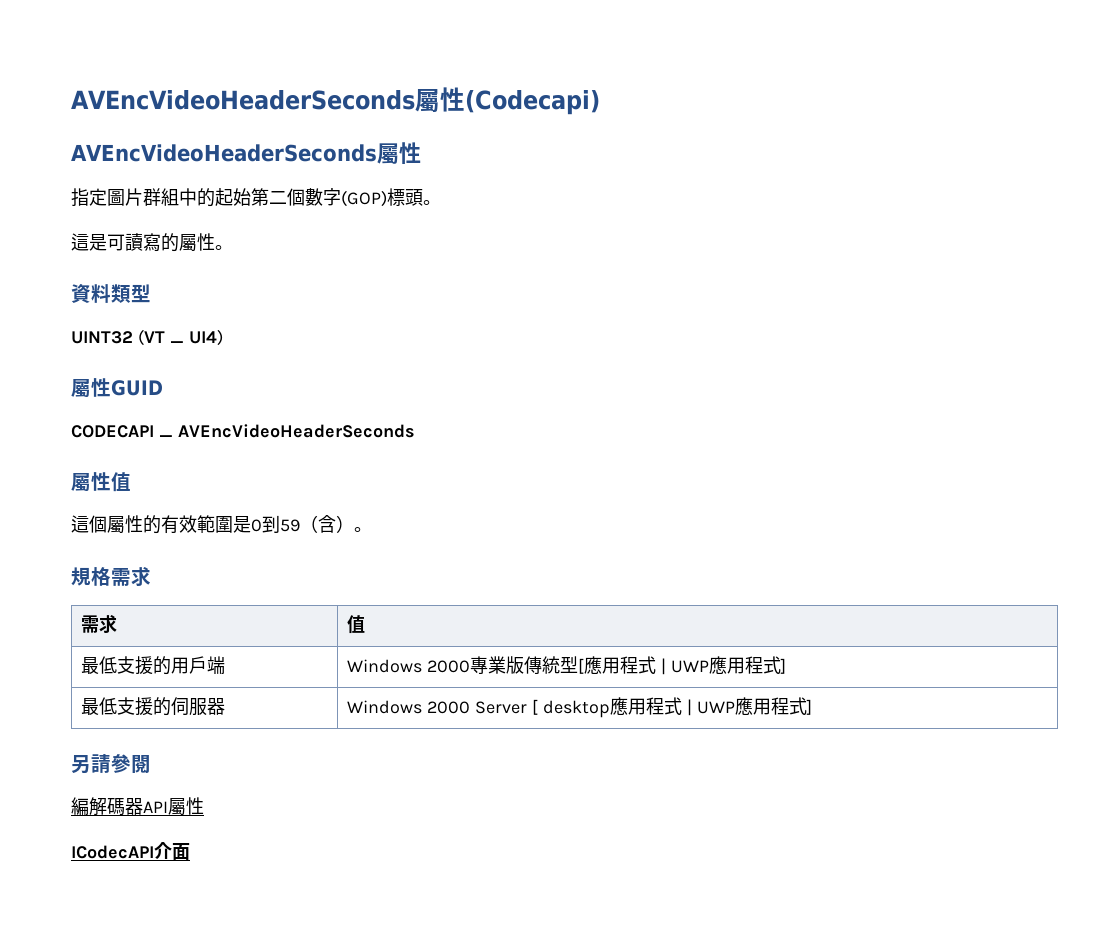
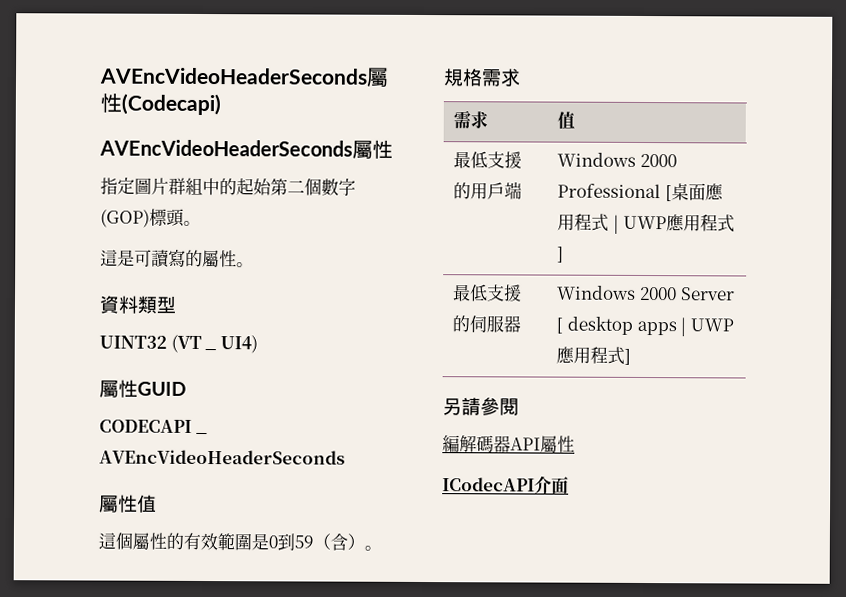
- 最低支援的用戶端 | Windows 2000專業版傳統型[應用程式 | UWP應用程式]
+ 最低支援的用戶端 | Windows 2000 Professional [桌面應用程式 | UWP應用程式]
- 最低支援的伺服器 | Windows 2000 Server [ desktop應用程式 | UWP應用程式]
+ 最低支援的伺服器 | Windows 2000 Server [ desktop apps | UWP應用程式]

